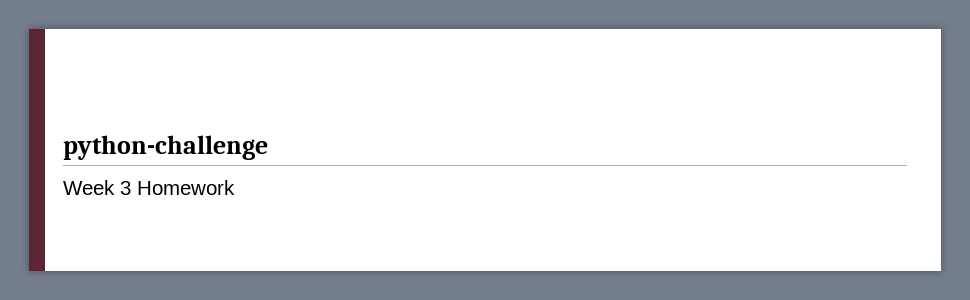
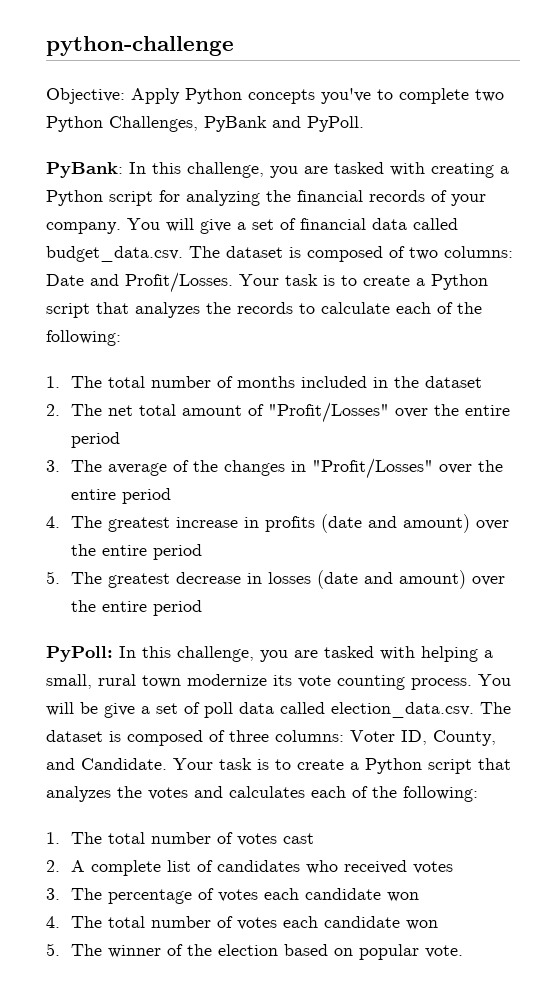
- Week 3 Homework
+ Objective: Apply Python concepts you've to complete two Python Challenges, PyBank and PyPoll.
+ PyBank: In this challenge, you are tasked with creating a Python script for analyzing the financial records of your company. You will give a set of financial data called budget_data.csv. The dataset is composed of two columns: Date and Profit/Losses. Your task is to create a Python script that analyzes the records to calculate each of the following:
+ 1. The total number of months included in the dataset
+ 2. The net total amount of "Profit/Losses" over the entire period
+ 3. The average of the changes in "Profit/Losses" over the entire period
+ 4. The greatest increase in profits (date and amount) over the entire period
+ 5. The greatest decrease in losses (date and amount) over the entire period
+ PyPoll: In this challenge, you are tasked with helping a small, rural town modernize its vote counting process. You will be give a set of poll data called election_data.csv. The dataset is composed of three columns: Voter ID, County, and Candidate. Your task is to create a Python script that analyzes the votes and calculates each of the following:
+ 1. The total number of votes cast
+ 2. A complete list of candidates who received votes
+ 3. The percentage of votes each candidate won
+ 4. The total number of votes each candidate won
+ 5. The winner of the election based on popular vote.

